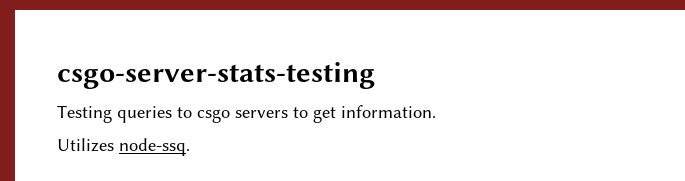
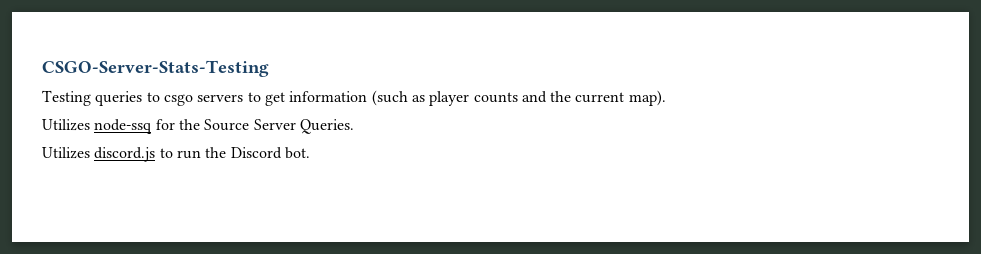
- csgo-server-stats-testing
+ CSGO-Server-Stats-Testing
- Testing queries to csgo servers to get information.
- Utilizes node-ssq.
+ Testing queries to csgo servers to get information (such as player counts and the current map).
+ Utilizes node-ssq for the Source Server Queries.
+ Utilizes discord.js to run the Discord bot.

